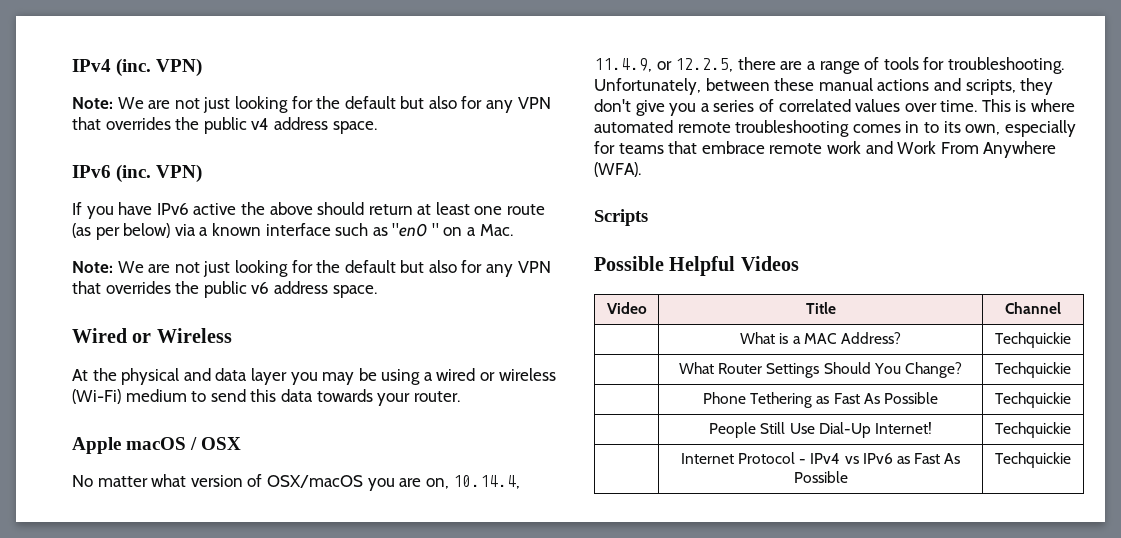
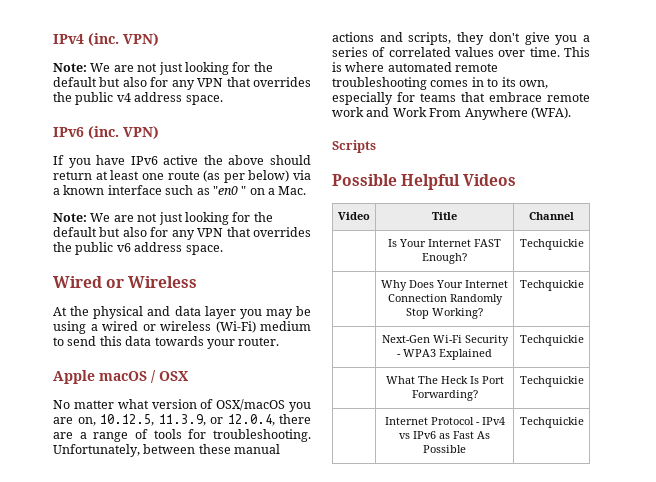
- No matter what version of OSX/macOS you are on, 10.14.4, 11.4.9, or 12.2.5, there are a range of tools for troubleshooting.
+ No matter what version of OSX/macOS you are on, 10.12.5, 11.3.9, or 12.0.4, there are a range of tools for troubleshooting.
- | What is a MAC Address? | Techquickie
- | What Router Settings Should You Change? | Techquickie
- | Phone Tethering as Fast As Possible | Techquickie
- | People Still Use Dial-Up Internet! | Techquickie
+ | Is Your Internet FAST Enough? | Techquickie
+ | Why Does Your Internet Connection Randomly Stop Working? | Techquickie
+ | Next-Gen Wi-Fi Security - WPA3 Explained | Techquickie
+ | What The Heck Is Port Forwarding? | Techquickie

